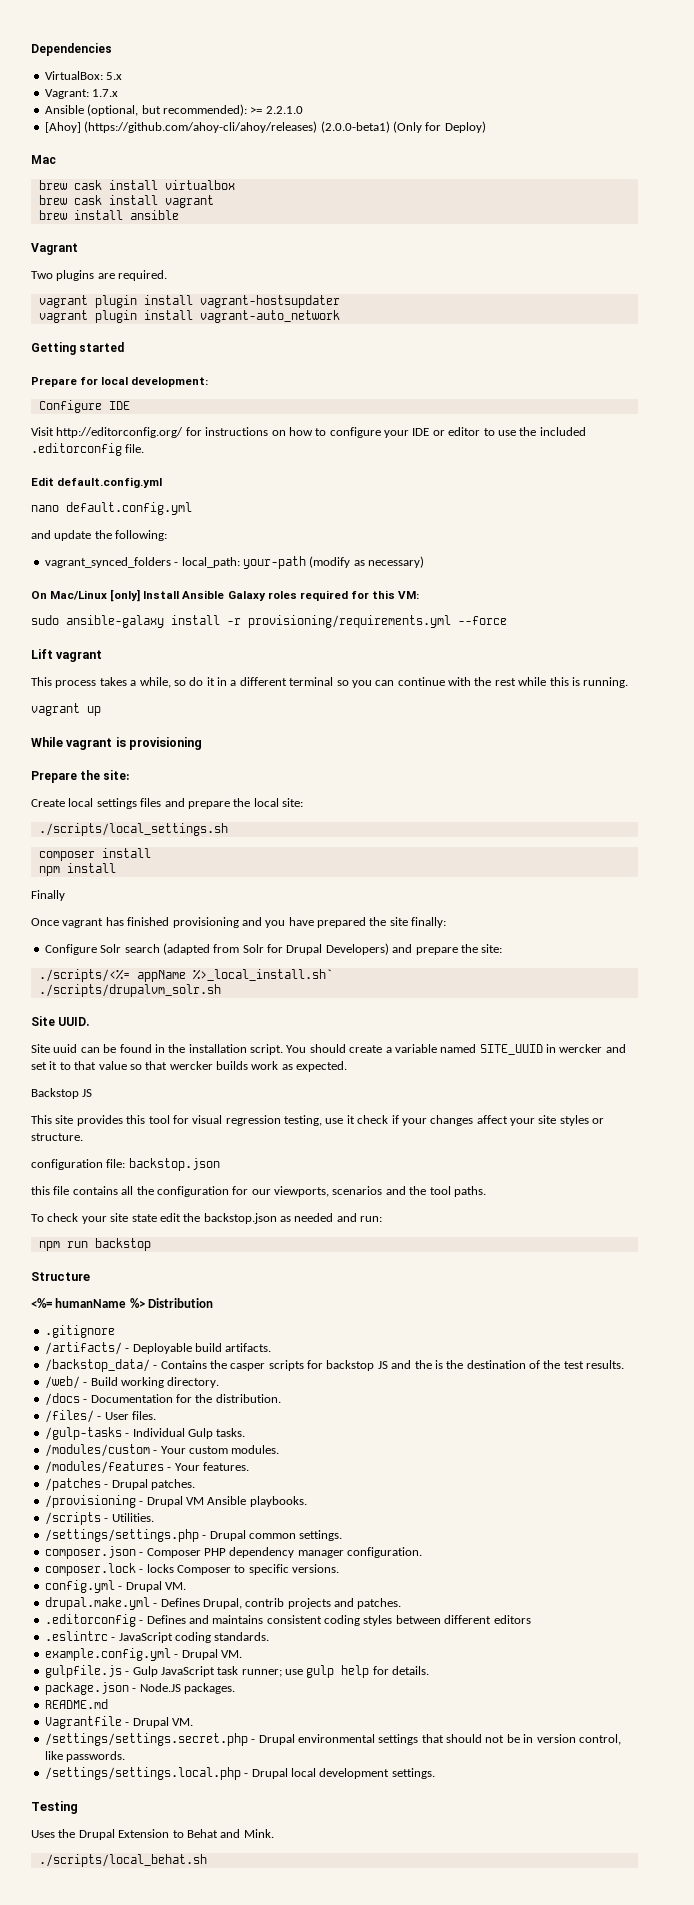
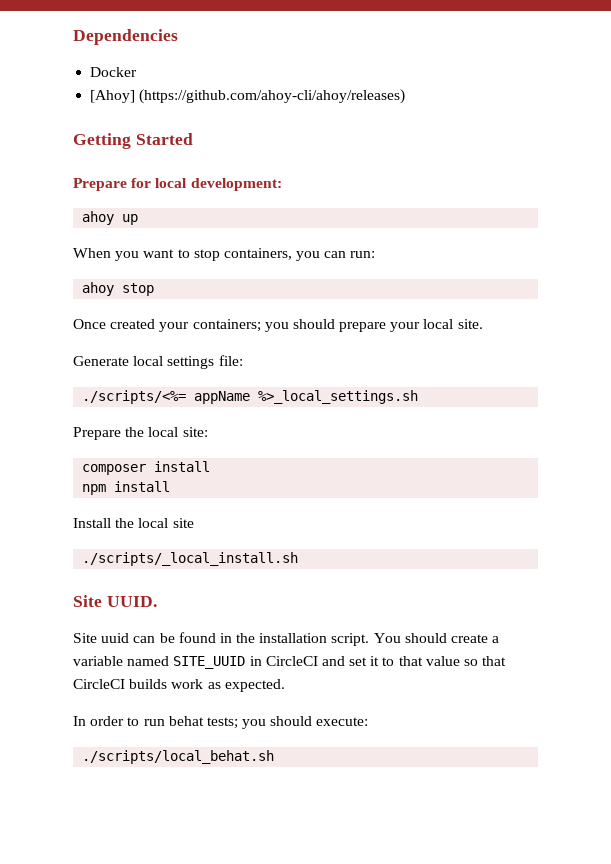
- VirtualBox: 5.x
- Vagrant: 1.7.x
- Ansible (optional, but recommended): >= 2.2.1.0
- [Ahoy] (https://github.com/ahoy-cli/ahoy/releases) (2.0.0-beta1) (Only for Deploy)
- Mac
- brew cask install virtualbox
- brew cask install vagrant
- brew install ansible
- Vagrant
- Two plugins are required.
- vagrant plugin install vagrant-hostsupdater
- vagrant plugin install vagrant-auto_network
+ Docker
+ [Ahoy] (https://github.com/ahoy-cli/ahoy/releases)
- Getting started
+ Getting Started
- Configure IDE
- Visit http://editorconfig.org/ for instructions on how to configure your IDE or editor to use the included .editorconfig file.
- Edit default.config.yml
- nano default.config.yml
- and update the following:
- vagrant_synced_folders - local_path: your-path (modify as necessary)
- On Mac/Linux [only] Install Ansible Galaxy roles required for this VM:
- sudo ansible-galaxy install -r provisioning/requirements.yml --force
- Lift vagrant
- This process takes a while, so do it in a different terminal so you can continue with the rest while this is running.
- vagrant up
- While vagrant is provisioning
- Prepare the site:
- Create local settings files and prepare the local site:
+ ahoy up
+ When you want to stop containers, you can run:
+ ahoy stop
+ Once created your containers; you should prepare your local site.
+ Generate local settings file:
+ ./scripts/<%= appName %>_local_settings.sh
+ Prepare the local site:
- ./scripts/local_settings.sh
- Finally
- Once vagrant has finished provisioning and you have prepared the site finally:
- Configure Solr search (adapted from Solr for Drupal Developers) and prepare the site:
- ./scripts/<%= appName %>_local_install.sh`
- ./scripts/drupalvm_solr.sh
+ Install the local site
+ ./scripts/_local_install.sh
- You should create a variable named SITE_UUID in wercker and set it to that value so that wercker builds work as expected.
+ You should create a variable named SITE_UUID in CircleCI and set it to that value so that CircleCI builds work as expected.
- Backstop JS
- This site provides this tool for visual regression testing, use it check if your changes affect your site styles or structure.
- configuration file: backstop.json
- this file contains all the configuration for our viewports, scenarios and the tool paths.
- To check your site state edit the backstop.json as needed and run:
- npm run backstop
- Structure
- <%= humanName %> Distribution
- .gitignore
- /artifacts/ - Deployable build artifacts.
- /backstop_data/ - Contains the casper scripts for backstop JS and the is the destination of the test results.
- /web/ - Build working directory.
- /docs - Documentation for the distribution.
- /files/ - User files.
- /gulp-tasks - Individual Gulp tasks.
- /modules/custom - Your custom modules.
- /modules/features - Your features.
- /patches - Drupal patches.
- /provisioning - Drupal VM Ansible playbooks.
- /scripts - Utilities.
- /settings/settings.php - Drupal common settings.
- composer.json - Composer PHP dependency manager configuration.
- composer.lock - locks Composer to specific versions.
- config.yml - Drupal VM.
- drupal.make.yml - Defines Drupal, contrib projects and patches.
- .editorconfig - Defines and maintains consistent coding styles between different editors
- .eslintrc - JavaScript coding standards.
- example.config.yml - Drupal VM.
- gulpfile.js - Gulp JavaScript task runner; use gulp help for details.
- package.json - Node.JS packages.
- README.md
- Vagrantfile - Drupal VM.
- /settings/settings.secret.php - Drupal environmental settings that should not be in version control, like passwords.
- /settings/settings.local.php - Drupal local development settings.
- Testing
- Uses the Drupal Extension to Behat and Mink.
+ In order to run behat tests; you should execute:

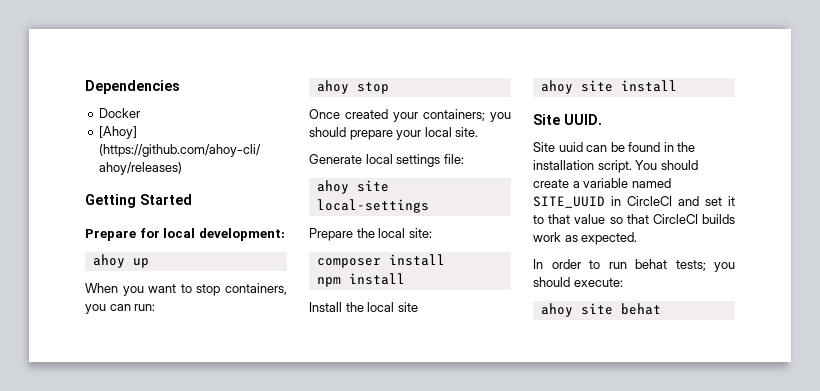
- ./scripts/<%= appName %>_local_settings.sh
+ ahoy site local-settings
- ./scripts/_local_install.sh
+ ahoy site install
- ./scripts/local_behat.sh
+ ahoy site behat

